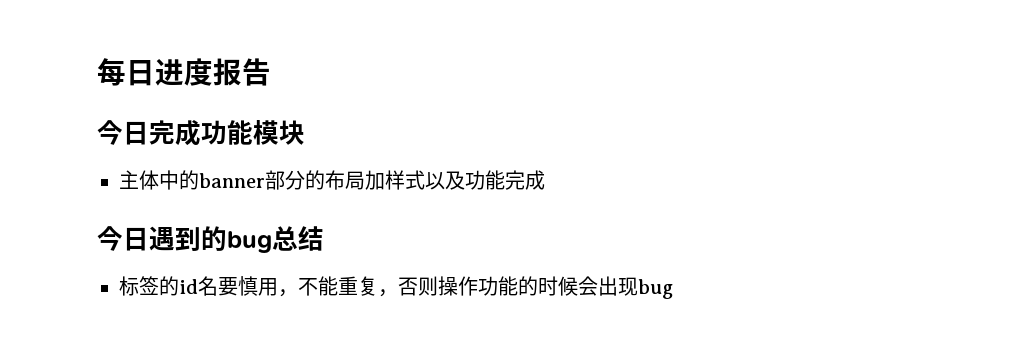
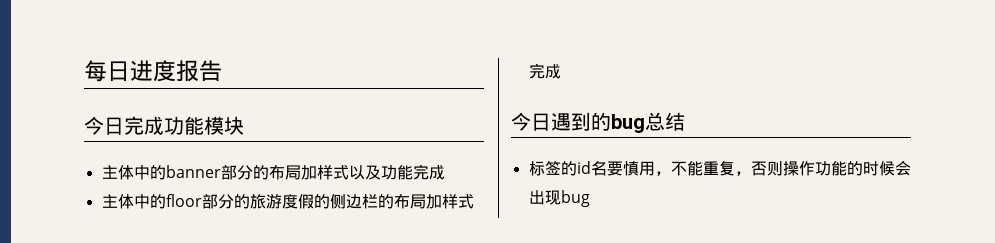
+ 主体中的floor部分的旅游度假的侧边栏的布局加样式完成

